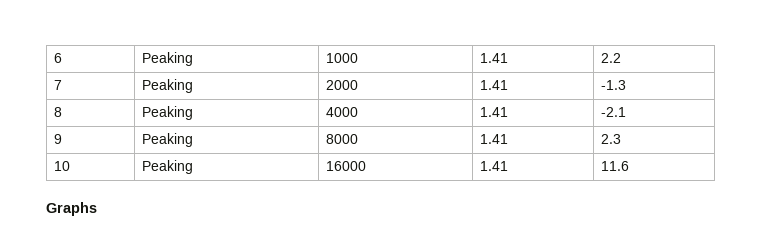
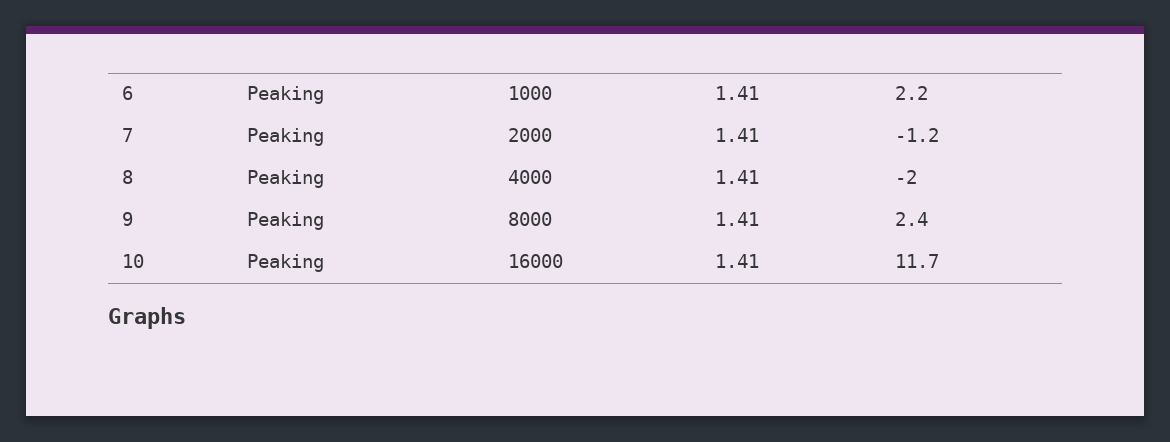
- 7 | Peaking | 2000 | 1.41 | -1.3
+ 7 | Peaking | 2000 | 1.41 | -1.2
- 8 | Peaking | 4000 | 1.41 | -2.1
+ 8 | Peaking | 4000 | 1.41 | -2
- 9 | Peaking | 8000 | 1.41 | 2.3
+ 9 | Peaking | 8000 | 1.41 | 2.4
- 10 | Peaking | 16000 | 1.41 | 11.6
+ 10 | Peaking | 16000 | 1.41 | 11.7

